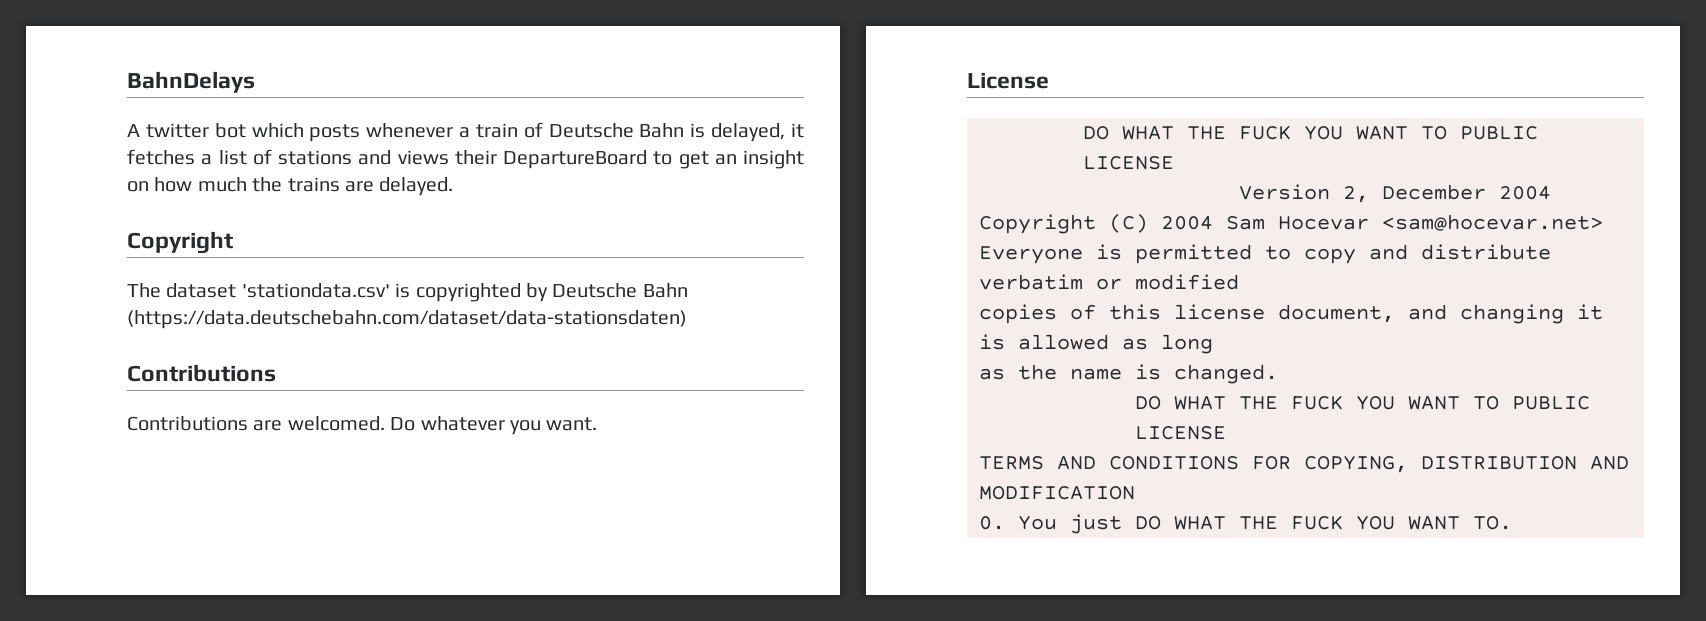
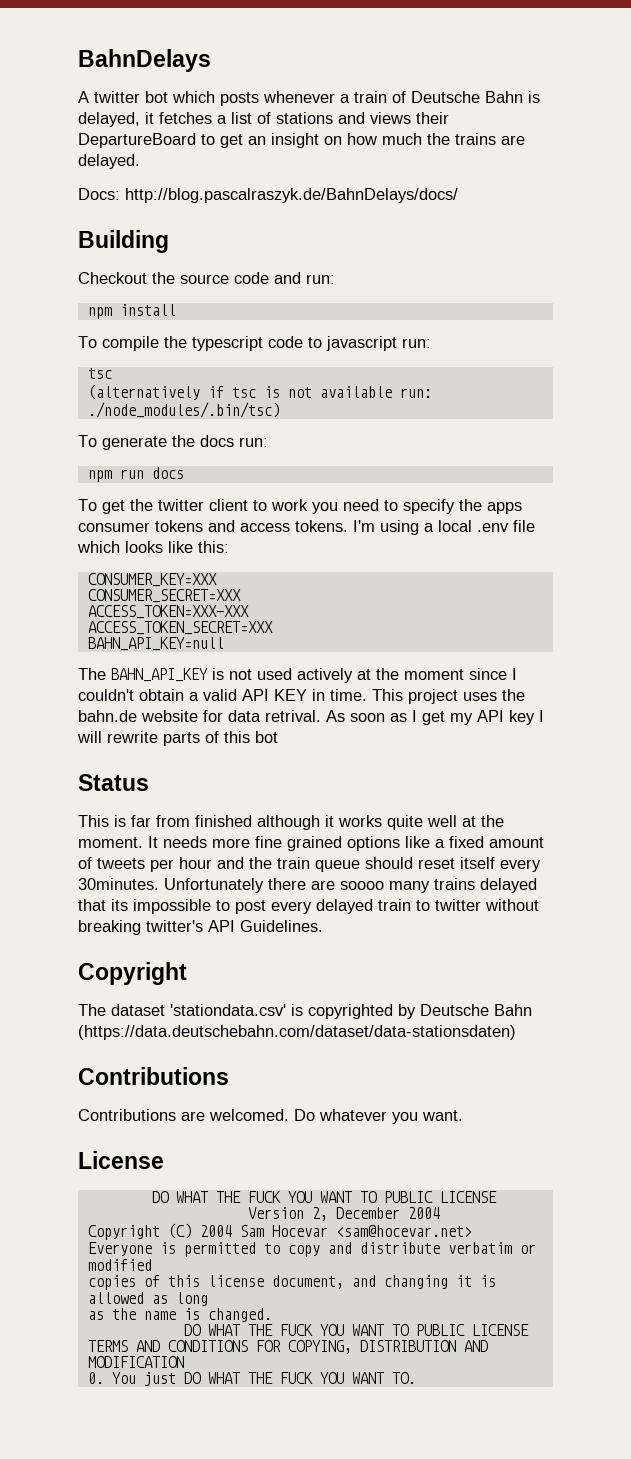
+ Docs: http://blog.pascalraszyk.de/BahnDelays/docs/
+ Building
+ Checkout the source code and run:
+ npm install
+ To compile the typescript code to javascript run:
+ tsc
+ (alternatively if tsc is not available run: ./node_modules/.bin/tsc)
+ To generate the docs run:
+ npm run docs
+ To get the twitter client to work you need to specify the apps consumer tokens and access tokens. I'm using a local .env file which looks like this:
+ CONSUMER_KEY=XXX
+ CONSUMER_SECRET=XXX
+ ACCESS_TOKEN=XXX-XXX
+ ACCESS_TOKEN_SECRET=XXX
+ BAHN_API_KEY=null
+ The BAHN_API_KEY is not used actively at the moment since I couldn't obtain a valid API KEY in time. This project uses the bahn.de website for data retrival. As soon as I get my API key I will rewrite parts of this bot
+ Status
+ This is far from finished although it works quite well at the moment. It needs more fine grained options like a fixed amount of tweets per hour and the train queue should reset itself every 30minutes. Unfortunately there are soooo many trains delayed that its impossible to post every delayed train to twitter without breaking twitter's API Guidelines.

